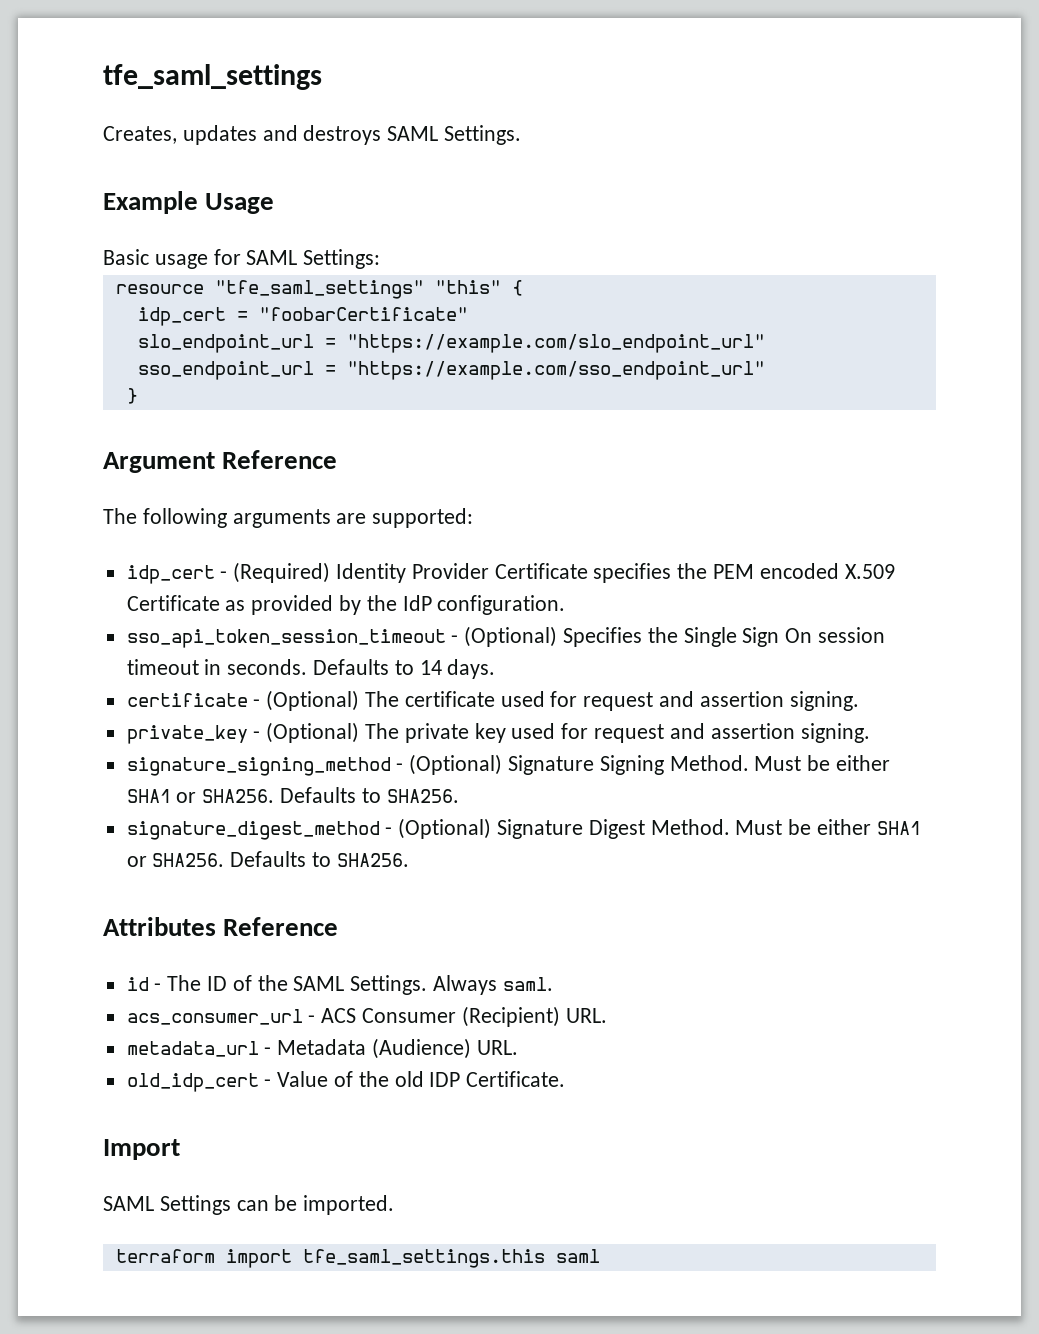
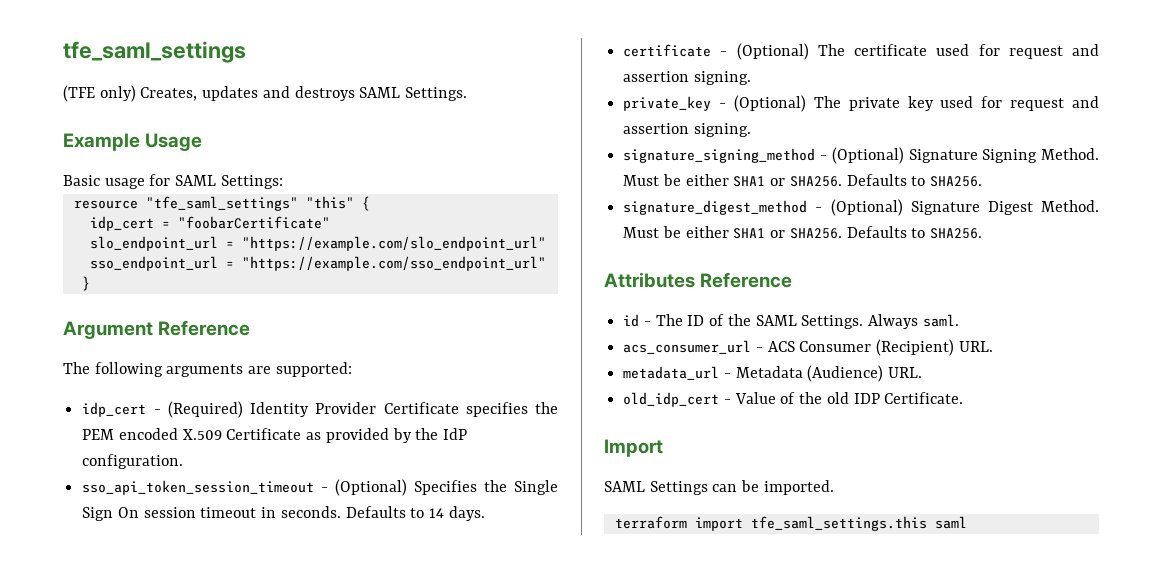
- Creates, updates and destroys SAML Settings.
+ (TFE only) Creates, updates and destroys SAML Settings.

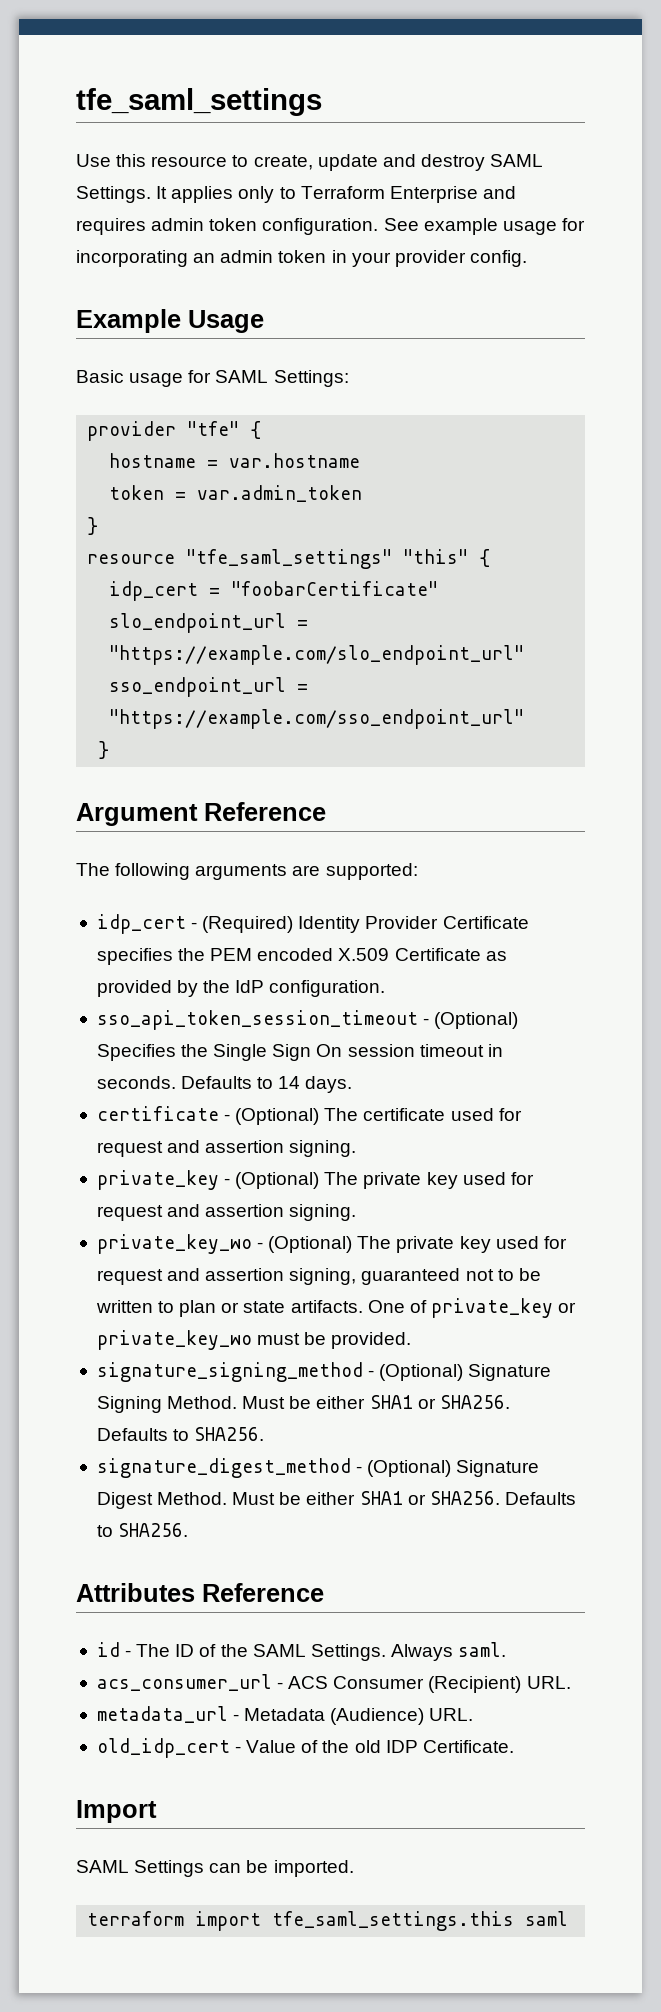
- (TFE only) Creates, updates and destroys SAML Settings.
+ Use this resource to create, update and destroy SAML Settings. It applies only to Terraform Enterprise and requires admin token configuration. See example usage for incorporating an admin token in your provider config.
+ provider "tfe" {
+ hostname = var.hostname
+ token = var.admin_token
+ }
+ private_key_wo - (Optional) The private key used for request and assertion signing, guaranteed not to be written to plan or state artifacts. One of private_key or private_key_wo must be provided.

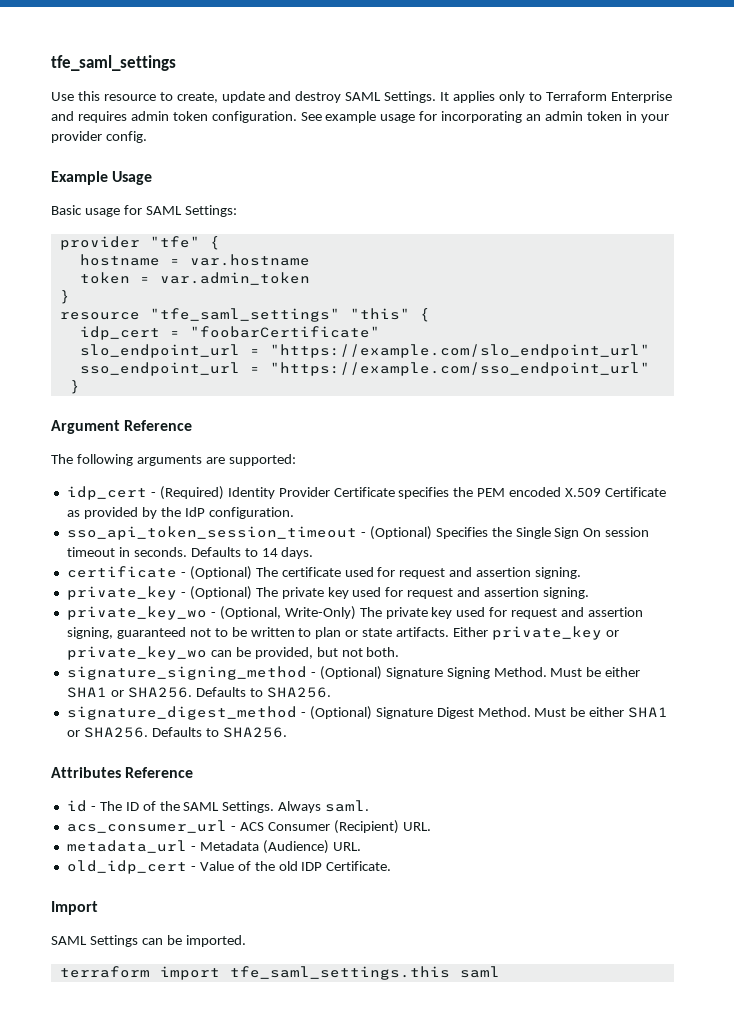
- private_key_wo - (Optional) The private key used for request and assertion signing, guaranteed not to be written to plan or state artifacts.
+ private_key_wo - (Optional, Write-Only) The private key used for request and assertion signing, guaranteed not to be written to plan or state artifacts.
- One of private_key or private_key_wo must be provided.
+ Either private_key or private_key_wo can be provided, but not both.

